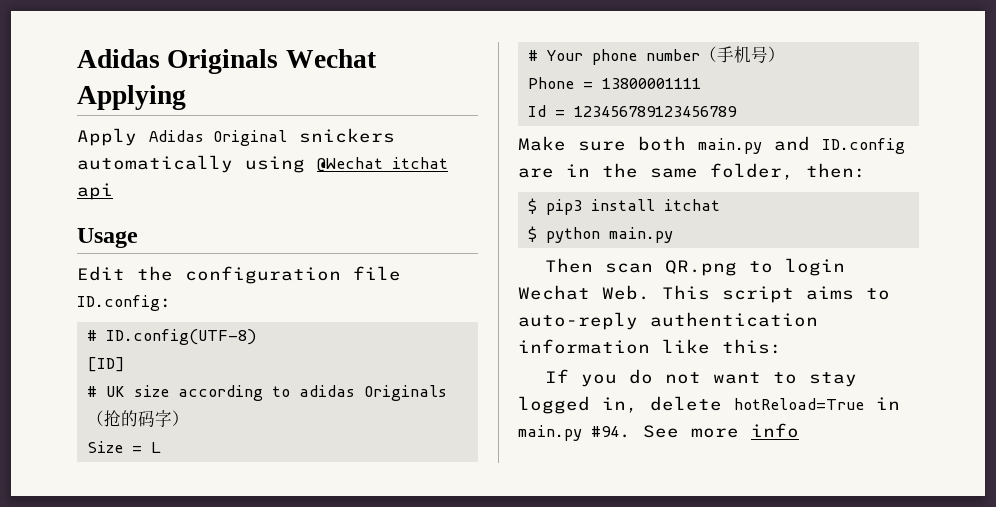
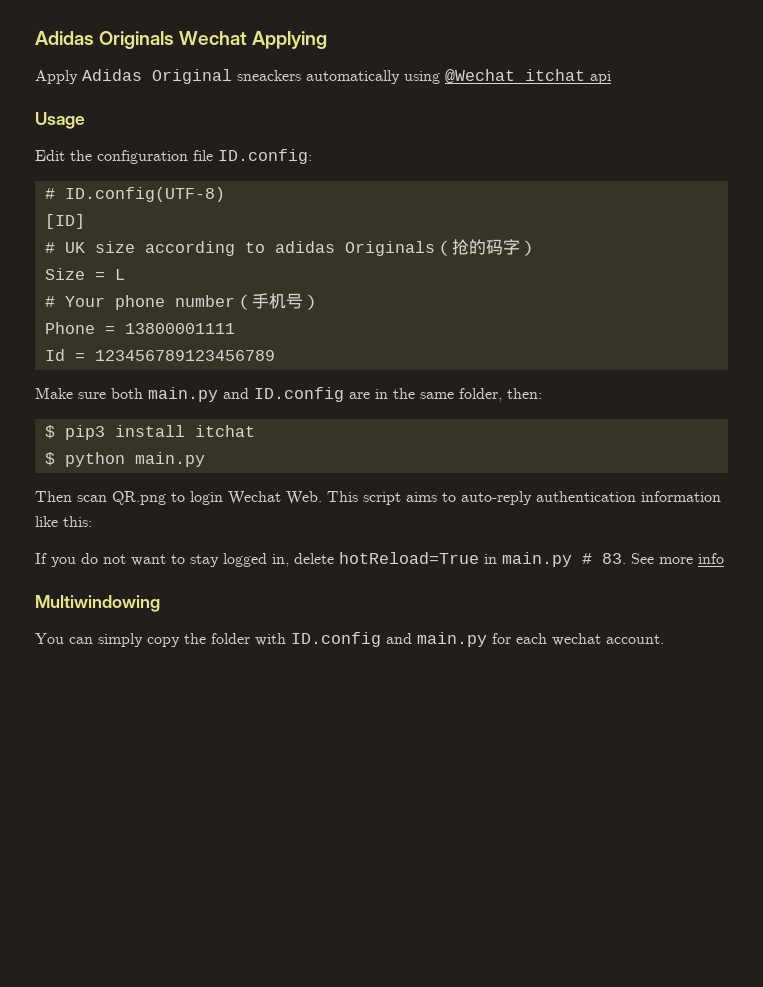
- Apply Adidas Original snickers automatically using @Wechat itchat api
+ Apply Adidas Original sneackers automatically using @Wechat itchat api
- If you do not want to stay logged in, delete hotReload=True in main.py #94. See more info
+ If you do not want to stay logged in, delete hotReload=True in main.py # 83. See more info
+ Multiwindowing
+ You can simply copy the folder with ID.config and main.py for each wechat account.

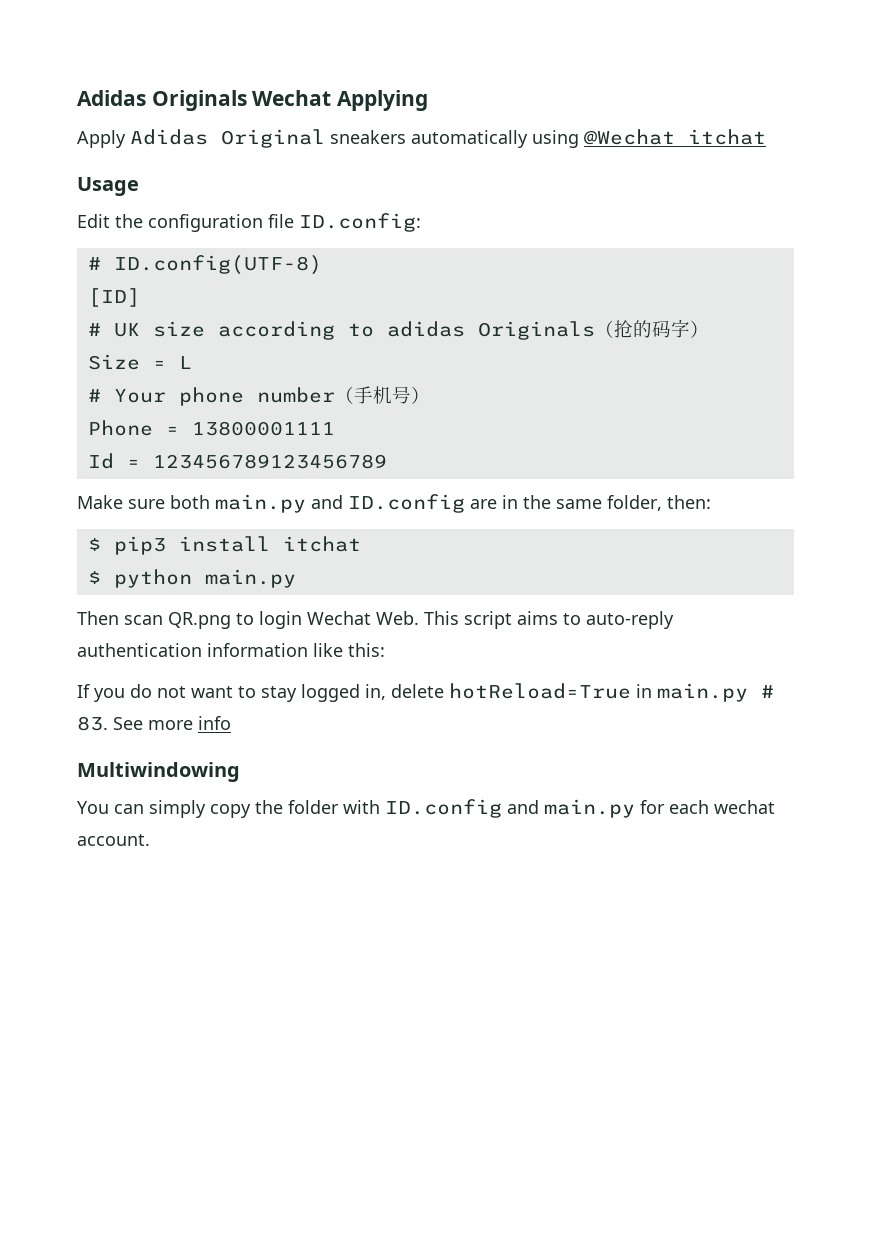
- Apply Adidas Original sneackers automatically using @Wechat itchat api
+ Apply Adidas Original sneakers automatically using @Wechat itchat

